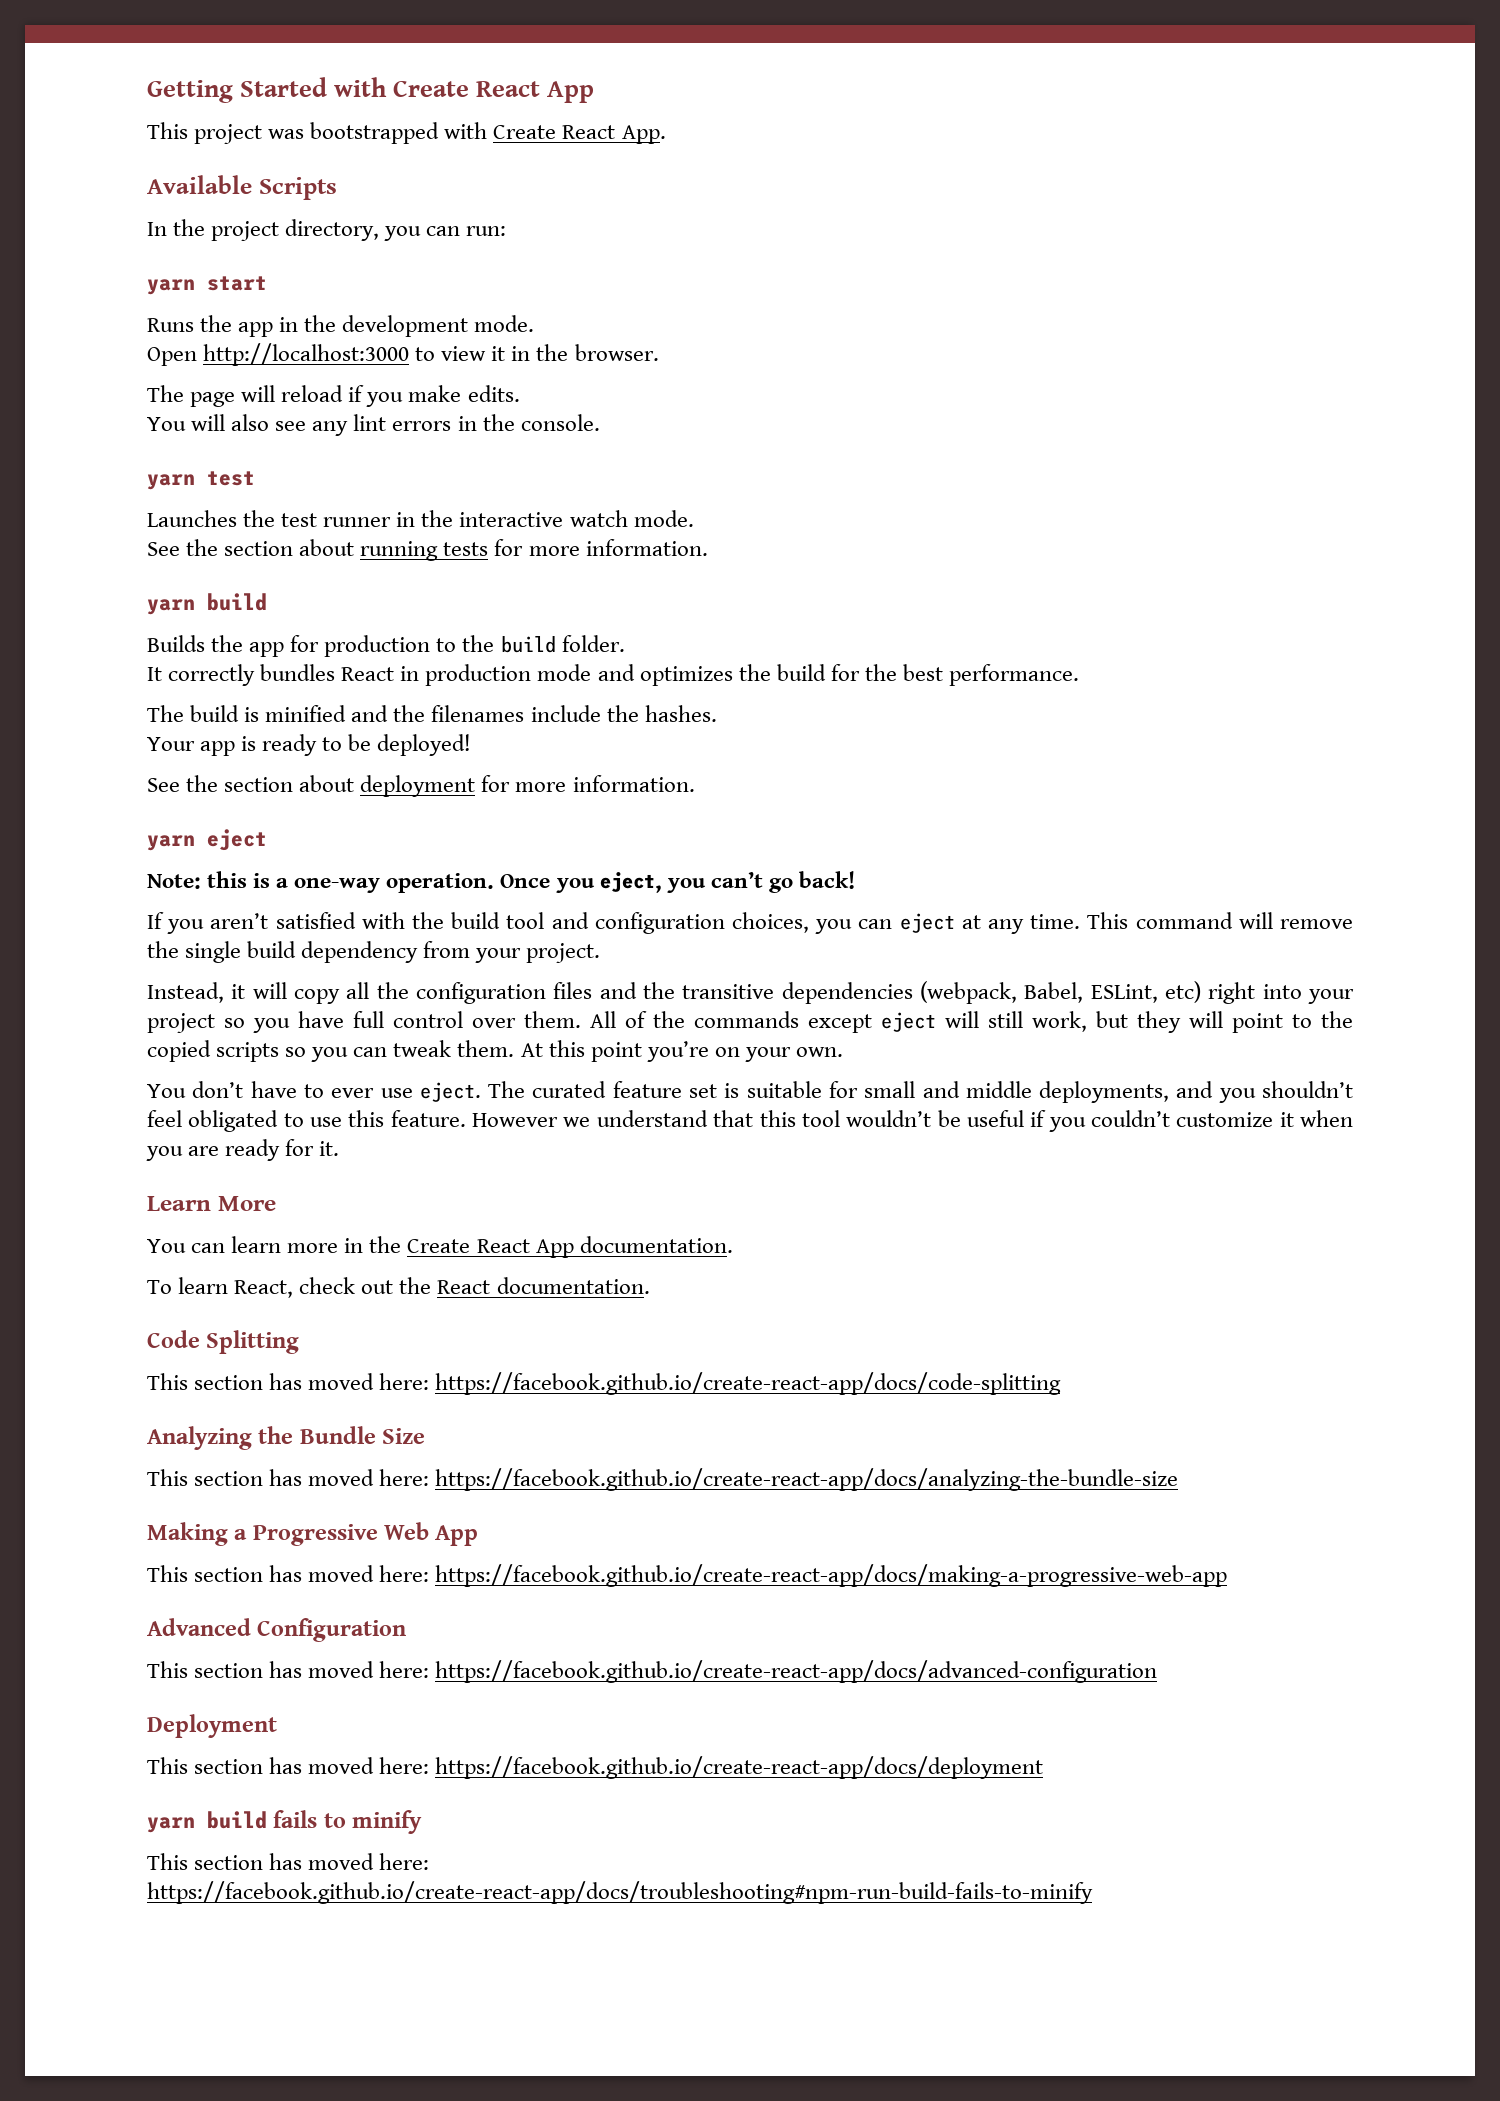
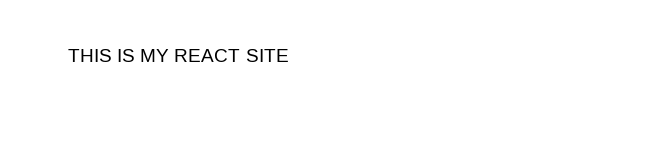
- Getting Started with Create React App
- This project was bootstrapped with Create React App.
- Available Scripts
- In the project directory, you can run:
- yarn start
- Runs the app in the development mode.
- Open http://localhost:3000 to view it in the browser.
- The page will reload if you make edits.
- You will also see any lint errors in the console.
- yarn test
- Launches the test runner in the interactive watch mode.
- See the section about running tests for more information.
- yarn build
- Builds the app for production to the build folder.
- It correctly bundles React in production mode and optimizes the build for the best performance.
- The build is minified and the filenames include the hashes.
- Your app is ready to be deployed!
- See the section about deployment for more information.
- yarn eject
- Note: this is a one-way operation. Once you eject, you can’t go back!
- If you aren’t satisfied with the build tool and configuration choices, you can eject at any time. This command will remove the single build dependency from your project.
- Instead, it will copy all the configuration files and the transitive dependencies (webpack, Babel, ESLint, etc) right into your project so you have full control over them. All of the commands except eject will still work, but they will point to the copied scripts so you can tweak them. At this point you’re on your own.
- You don’t have to ever use eject. The curated feature set is suitable for small and middle deployments, and you shouldn’t feel obligated to use this feature. However we understand that this tool wouldn’t be useful if you couldn’t customize it when you are ready for it.
- Learn More
- You can learn more in the Create React App documentation.
- To learn React, check out the React documentation.
- Code Splitting
- This section has moved here: https://facebook.github.io/create-react-app/docs/code-splitting
- Analyzing the Bundle Size
- This section has moved here: https://facebook.github.io/create-react-app/docs/analyzing-the-bundle-size
- Making a Progressive Web App
- This section has moved here: https://facebook.github.io/create-react-app/docs/making-a-progressive-web-app
- Advanced Configuration
- This section has moved here: https://facebook.github.io/create-react-app/docs/advanced-configuration
- Deployment
- This section has moved here: https://facebook.github.io/create-react-app/docs/deployment
- yarn build fails to minify
- This section has moved here: https://facebook.github.io/create-react-app/docs/troubleshooting#npm-run-build-fails-to-minify
+ THIS IS MY REACT SITE

